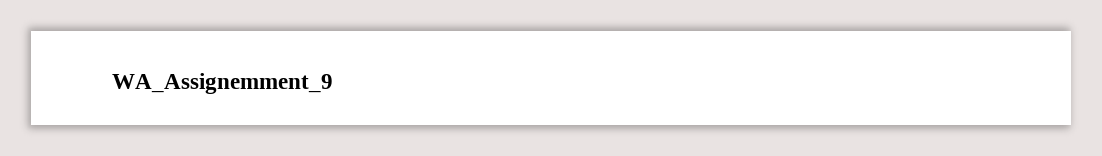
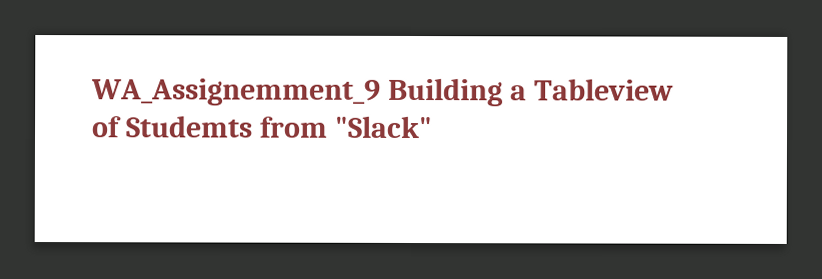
- WA_Assignemment_9
+ WA_Assignemment_9 Building a Tableview of Studemts from "Slack"

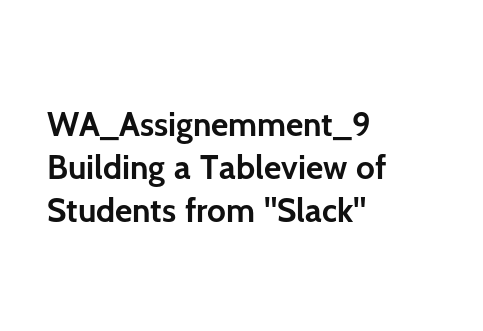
- WA_Assignemment_9 Building a Tableview of Studemts from "Slack"
+ WA_Assignemment_9 Building a Tableview of Students from "Slack"

